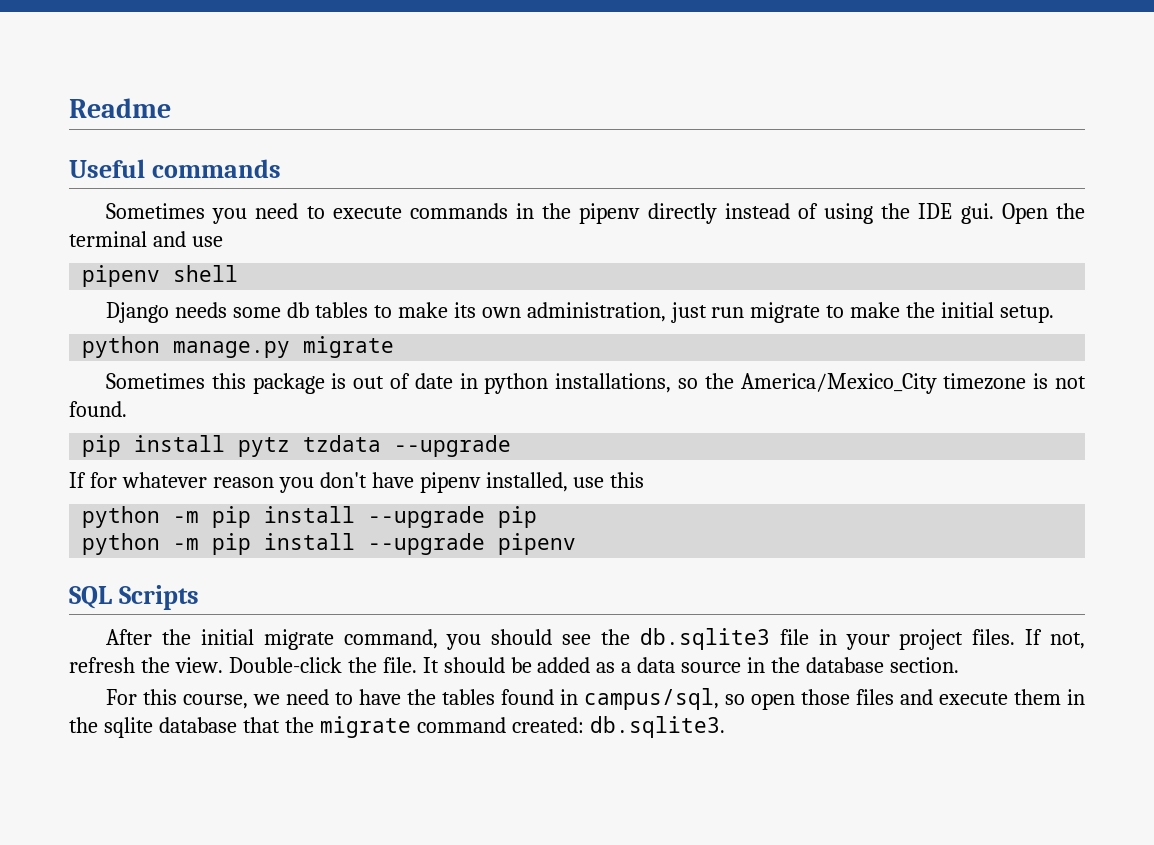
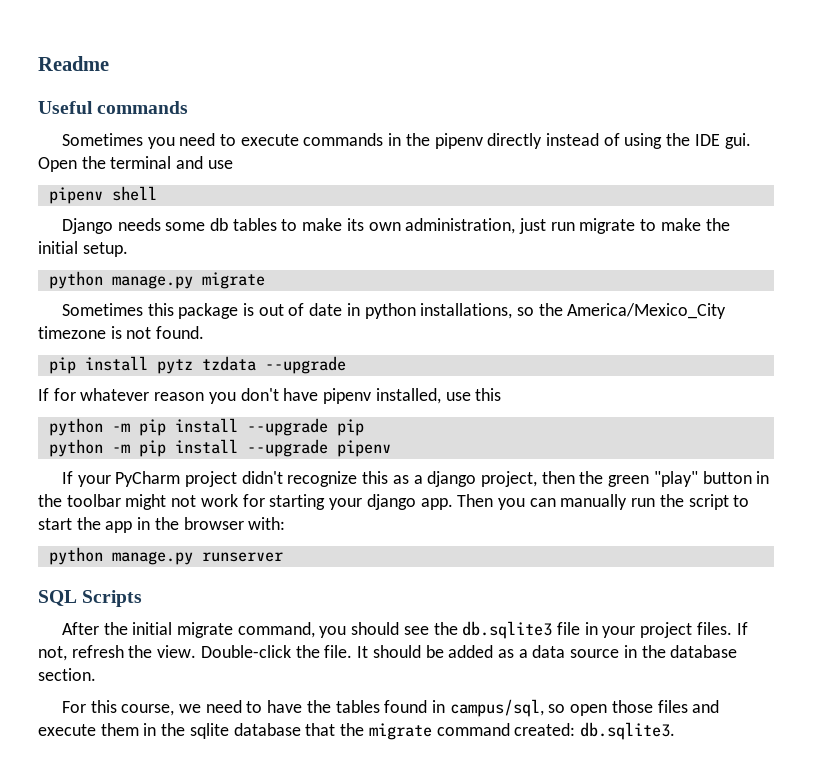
+ If your PyCharm project didn't recognize this as a django project, then the green "play" button in the toolbar might not work for starting your django app. Then you can manually run the script to start the app in the browser with:
+ python manage.py runserver

